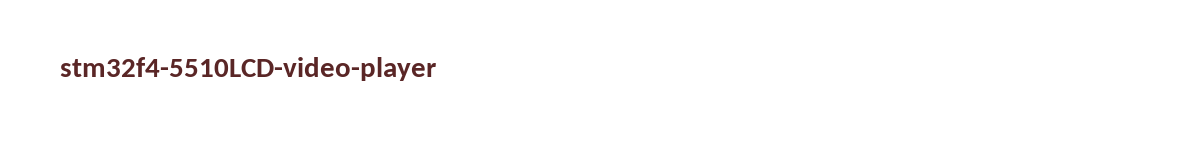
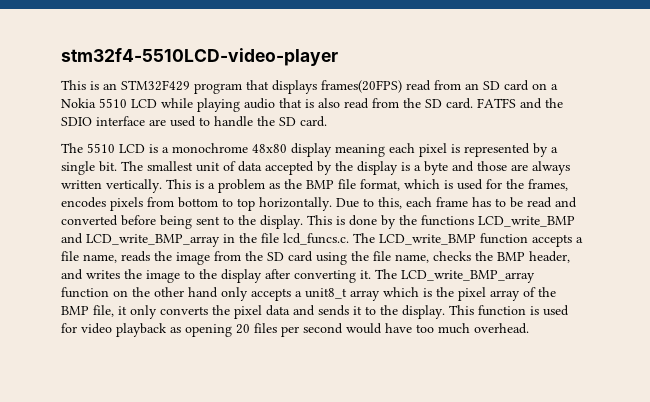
+ This is an STM32F429 program that displays frames(20FPS) read from an SD card on a Nokia 5510 LCD while playing audio that is also read from the SD card. FATFS and the SDIO interface are used to handle the SD card.
+ The 5510 LCD is a monochrome 48x80 display meaning each pixel is represented by a single bit. The smallest unit of data accepted by the display is a byte and those are always written vertically. This is a problem as the BMP file format, which is used for the frames, encodes pixels from bottom to top horizontally. Due to this, each frame has to be read and converted before being sent to the display. This is done by the functions LCD_write_BMP and LCD_write_BMP_array in the file lcd_funcs.c. The LCD_write_BMP function accepts a file name, reads the image from the SD card using the file name, checks the BMP header, and writes the image to the display after converting it. The LCD_write_BMP_array function on the other hand only accepts a unit8_t array which is the pixel array of the BMP file, it only converts the pixel data and sends it to the display. This function is used for video playback as opening 20 files per second would have too much overhead.

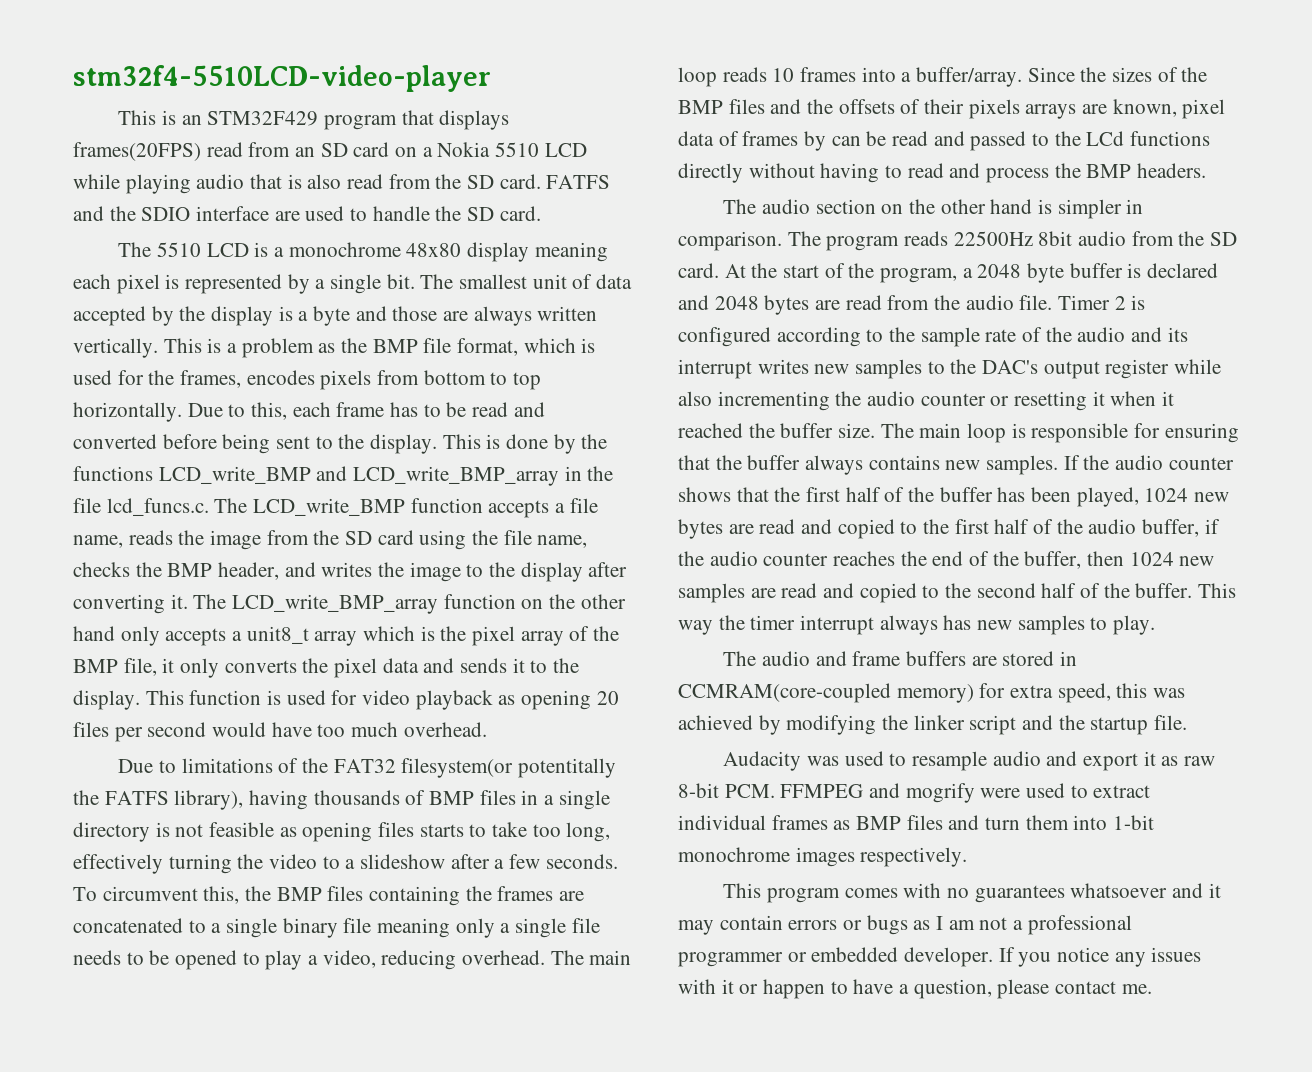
+ Due to limitations of the FAT32 filesystem(or potentitally the FATFS library), having thousands of BMP files in a single directory is not feasible as opening files starts to take too long, effectively turning the video to a slideshow after a few seconds. To circumvent this, the BMP files containing the frames are concatenated to a single binary file meaning only a single file needs to be opened to play a video, reducing overhead. The main loop reads 10 frames into a buffer/array. Since the sizes of the BMP files and the offsets of their pixels arrays are known, pixel data of frames by can be read and passed to the LCd functions directly without having to read and process the BMP headers.
+ The audio section on the other hand is simpler in comparison. The program reads 22500Hz 8bit audio from the SD card. At the start of the program, a 2048 byte buffer is declared and 2048 bytes are read from the audio file. Timer 2 is configured according to the sample rate of the audio and its interrupt writes new samples to the DAC's output register while also incrementing the audio counter or resetting it when it reached the buffer size. The main loop is responsible for ensuring that the buffer always contains new samples. If the audio counter shows that the first half of the buffer has been played, 1024 new bytes are read and copied to the first half of the audio buffer, if the audio counter reaches the end of the buffer, then 1024 new samples are read and copied to the second half of the buffer. This way the timer interrupt always has new samples to play.
+ The audio and frame buffers are stored in CCMRAM(core-coupled memory) for extra speed, this was achieved by modifying the linker script and the startup file.
+ Audacity was used to resample audio and export it as raw 8-bit PCM. FFMPEG and mogrify were used to extract individual frames as BMP files and turn them into 1-bit monochrome images respectively.
+ This program comes with no guarantees whatsoever and it may contain errors or bugs as I am not a professional programmer or embedded developer. If you notice any issues with it or happen to have a question, please contact me.

